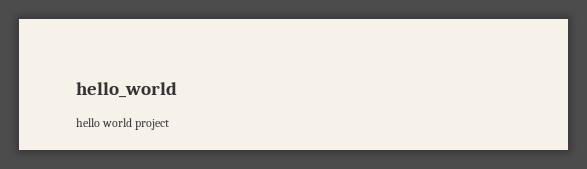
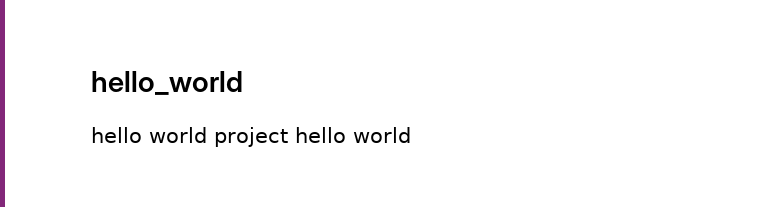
- hello world project
+ hello world project hello world

